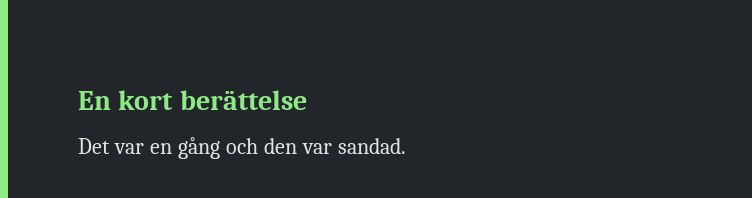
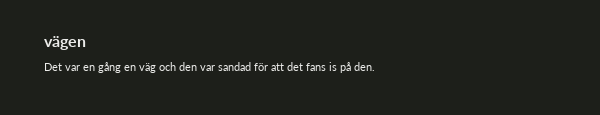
- En kort berättelse
+ vägen
- Det var en gång och den var sandad.
+ Det var en gång en väg och den var sandad för att det fans is på den.

